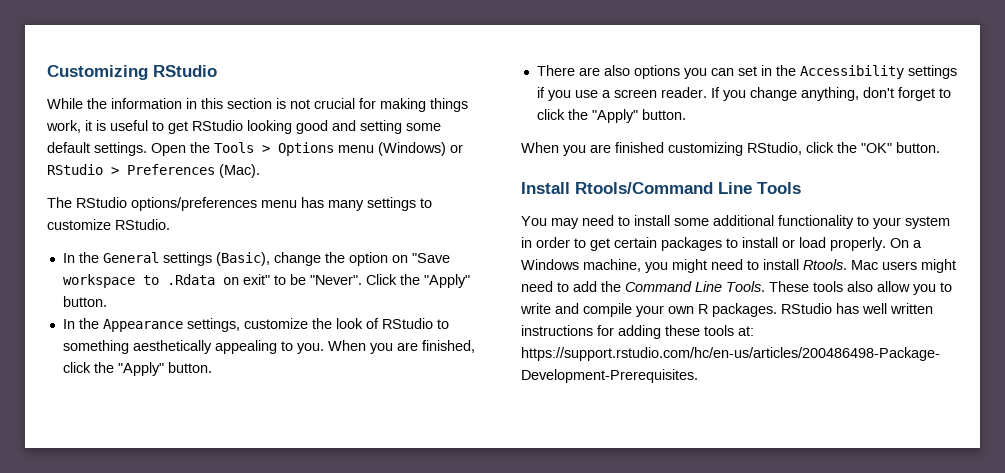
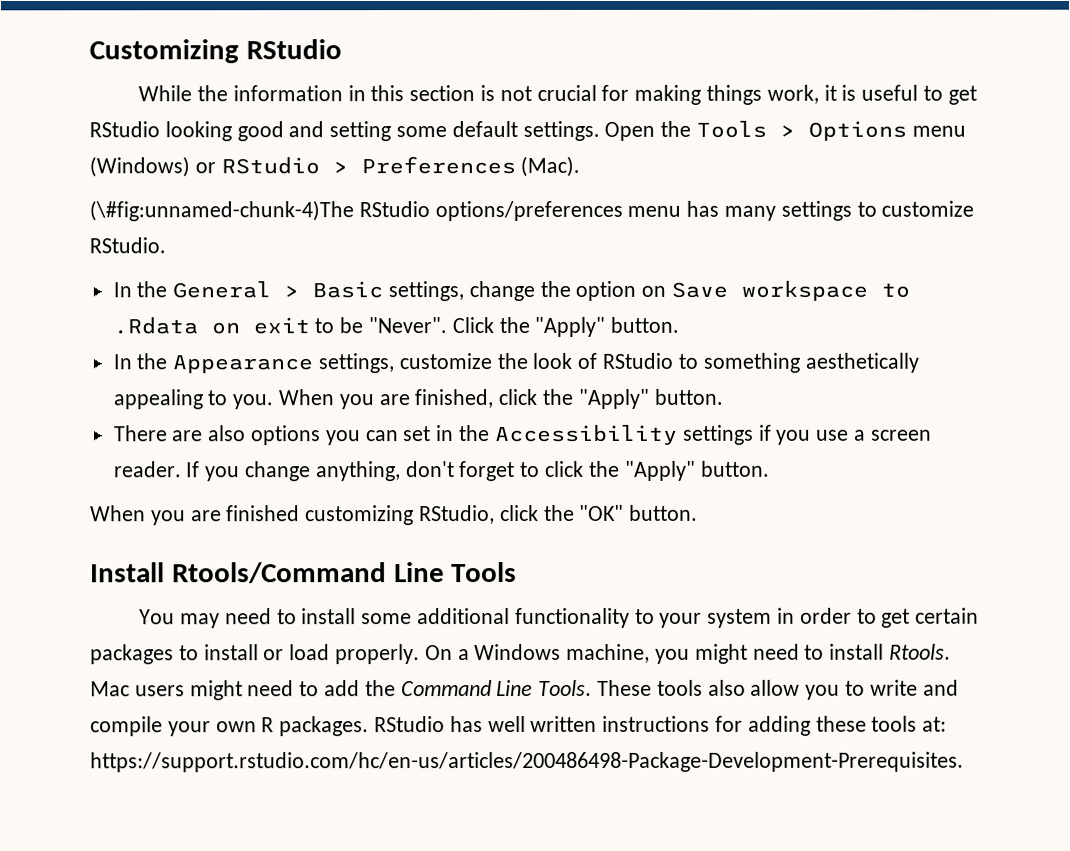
- The RStudio options/preferences menu has many settings to customize RStudio.
+ (\#fig:unnamed-chunk-4)The RStudio options/preferences menu has many settings to customize RStudio.
- In the General settings (Basic), change the option on "Save workspace to .Rdata on exit" to be "Never".
+ In the General > Basic settings, change the option on Save workspace to .Rdata on exit to be "Never".

